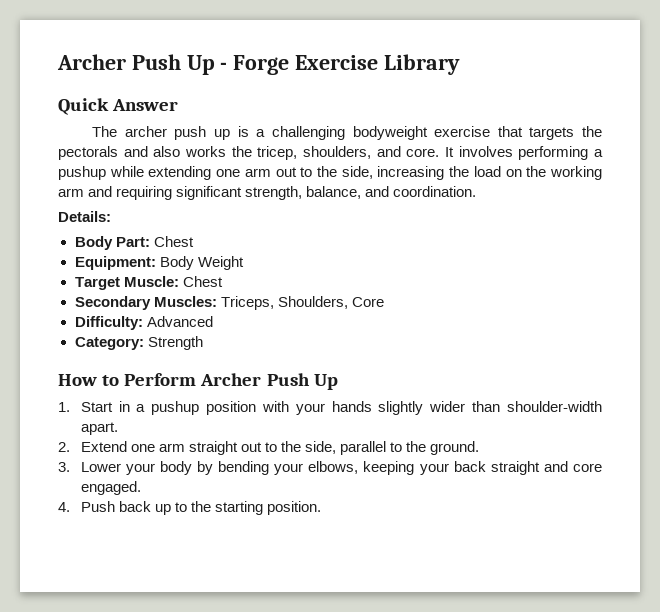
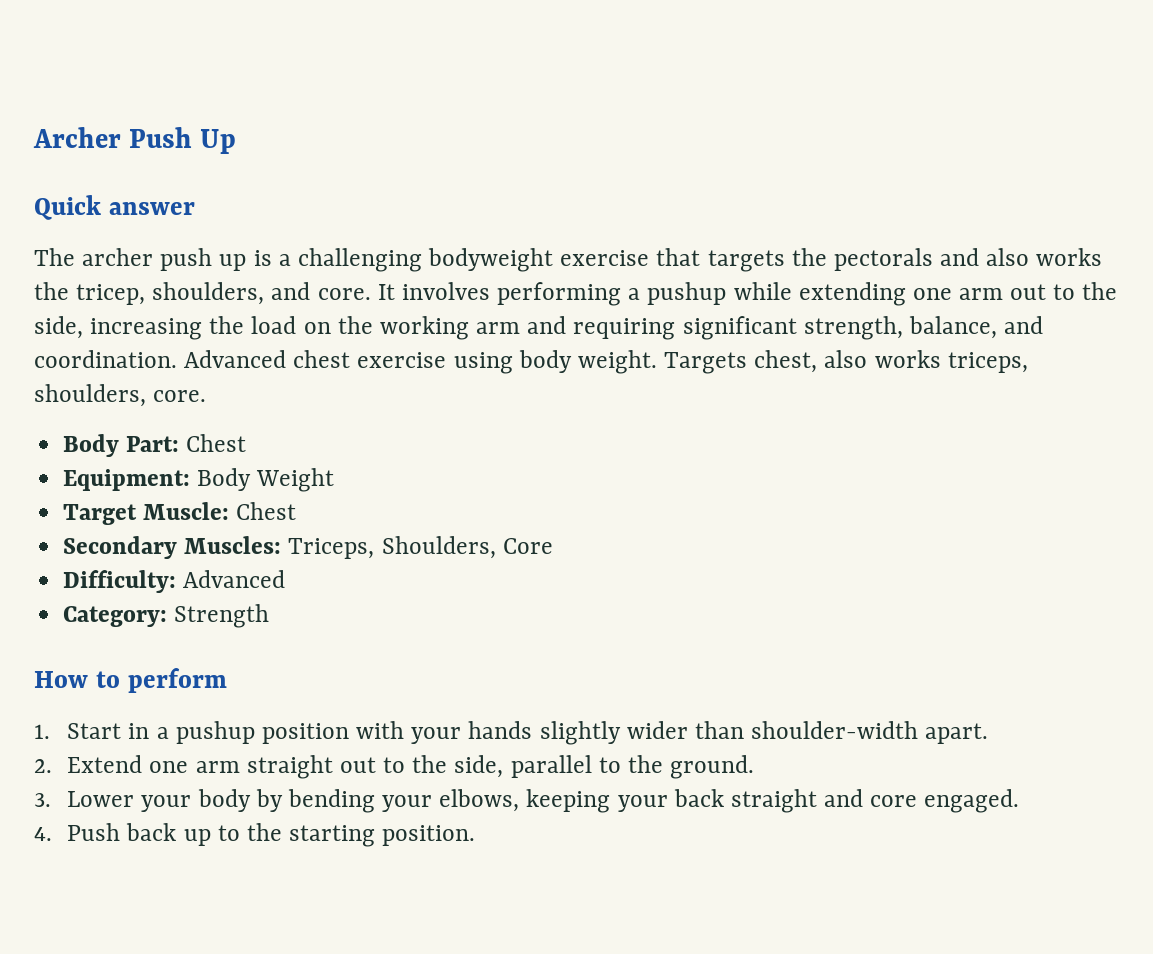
- Archer Push Up - Forge Exercise Library
+ Archer Push Up
- Quick Answer
+ Quick answer
- It involves performing a pushup while extending one arm out to the side, increasing the load on the working arm and requiring significant strength, balance, and coordination.
- Details:
+ It involves performing a pushup while extending one arm out to the side, increasing the load on the working arm and requiring significant strength, balance, and coordination. Advanced chest exercise using body weight. Targets chest, also works triceps, shoulders, core.
- How to Perform Archer Push Up
+ How to perform

